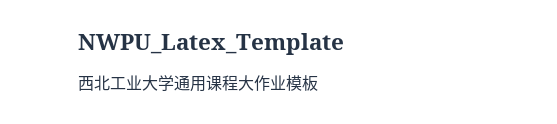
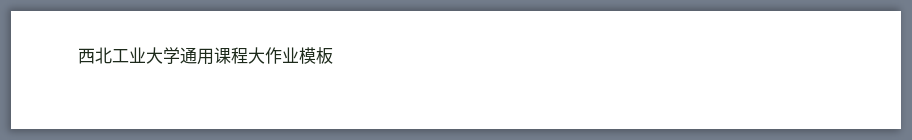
- NWPU_Latex_Template

